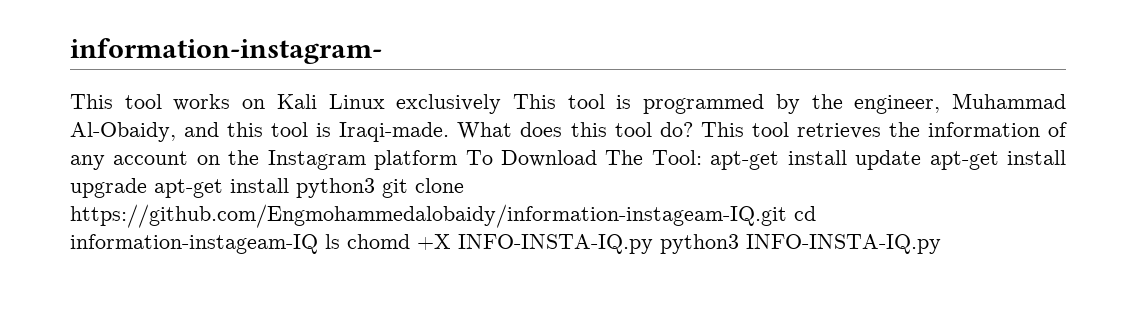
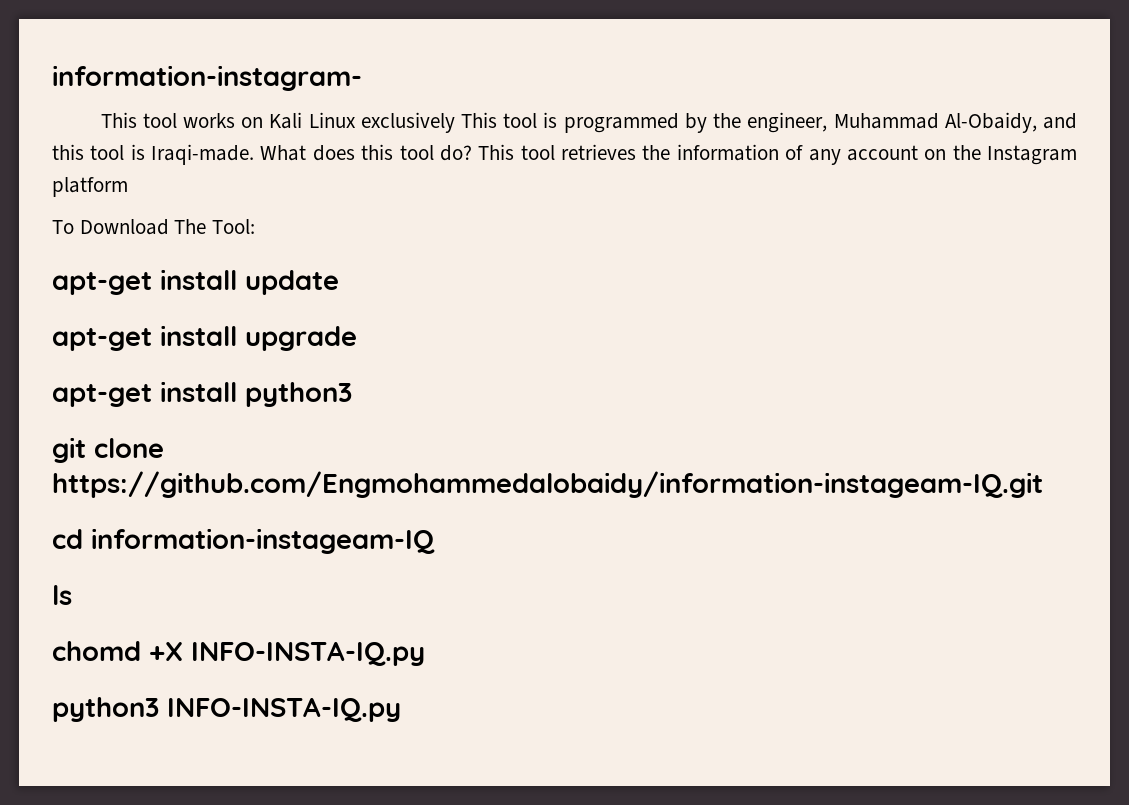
- This tool retrieves the information of any account on the Instagram platform To Download The Tool: apt-get install update apt-get install upgrade apt-get install python3 git clone https://github.com/Engmohammedalobaidy/information-instageam-IQ.git cd information-instageam-IQ ls chomd +X INFO-INSTA-IQ.py python3 INFO-INSTA-IQ.py
+ This tool retrieves the information of any account on the Instagram platform
+ To Download The Tool:
+ apt-get install update
+ apt-get install upgrade
+ apt-get install python3
+ git clone https://github.com/Engmohammedalobaidy/information-instageam-IQ.git
+ cd information-instageam-IQ
+ ls
+ chomd +X INFO-INSTA-IQ.py
+ python3 INFO-INSTA-IQ.py

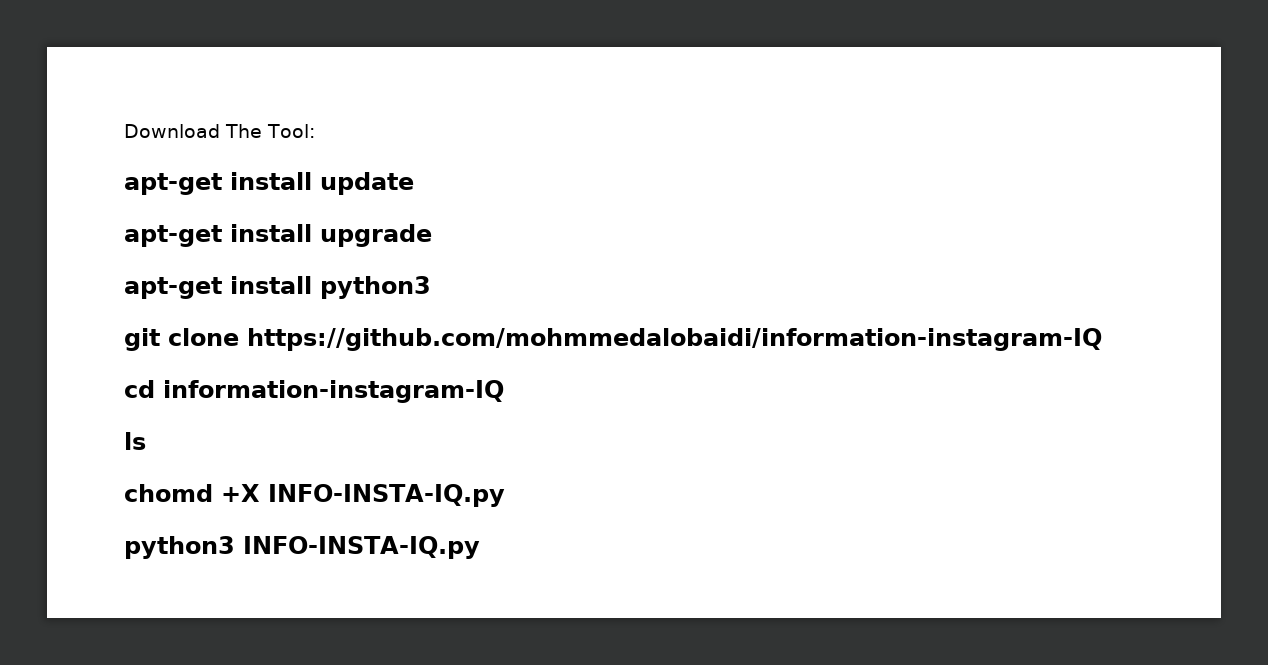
- information-instagram-
- This tool works on Kali Linux exclusively This tool is programmed by the engineer, Muhammad Al-Obaidy, and this tool is Iraqi-made. What does this tool do? This tool retrieves the information of any account on the Instagram platform
- To Download The Tool:
+ Download The Tool:
- git clone https://github.com/Engmohammedalobaidy/information-instageam-IQ.git
+ git clone https://github.com/mohmmedalobaidi/information-instagram-IQ
- cd information-instageam-IQ
+ cd information-instagram-IQ

